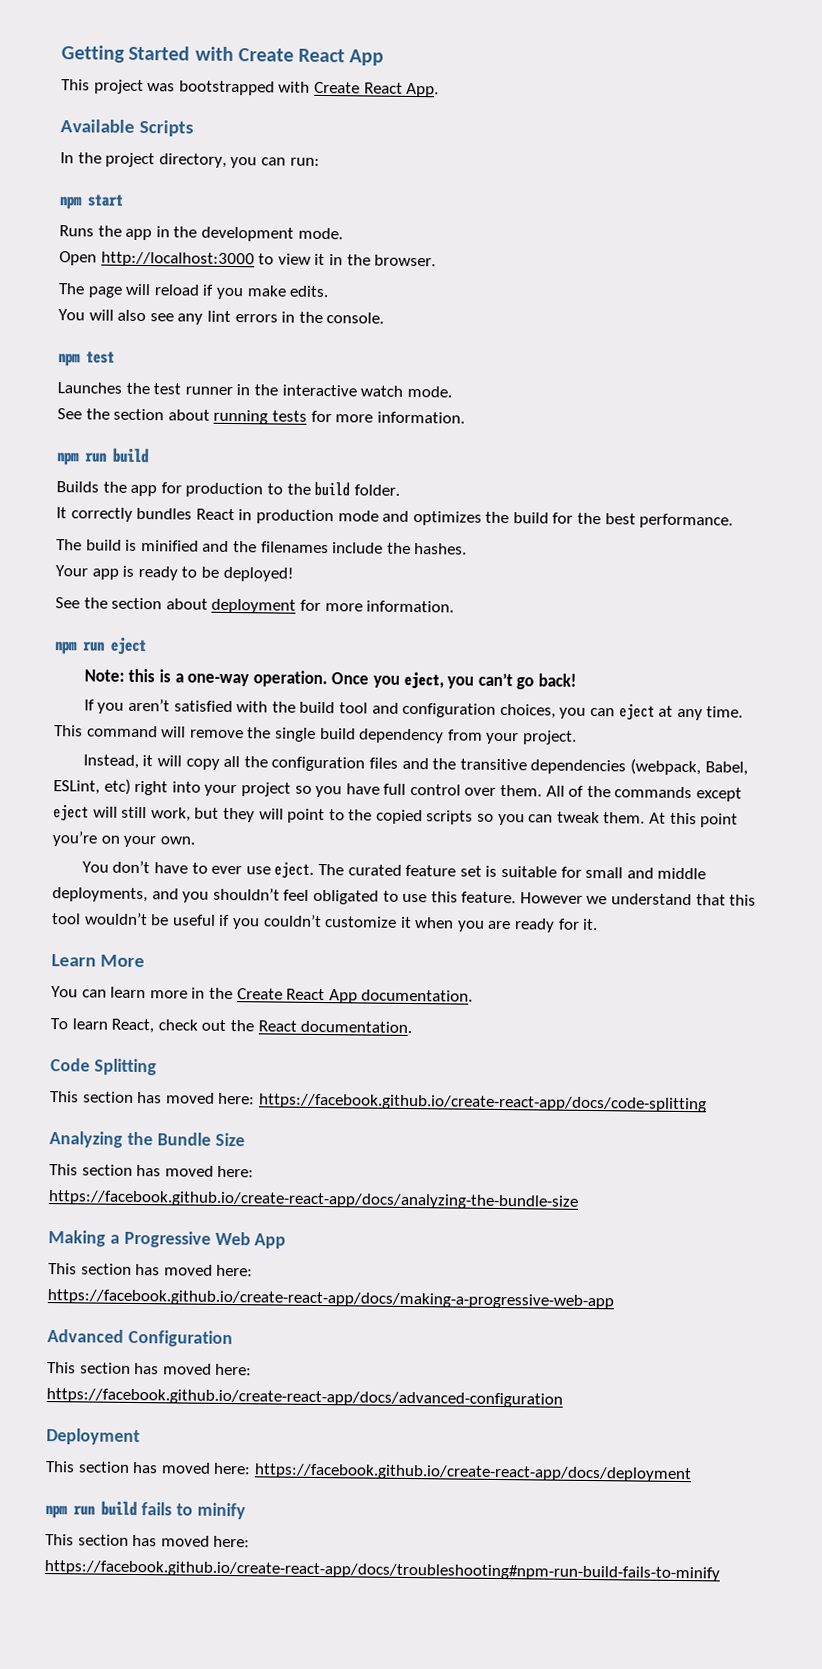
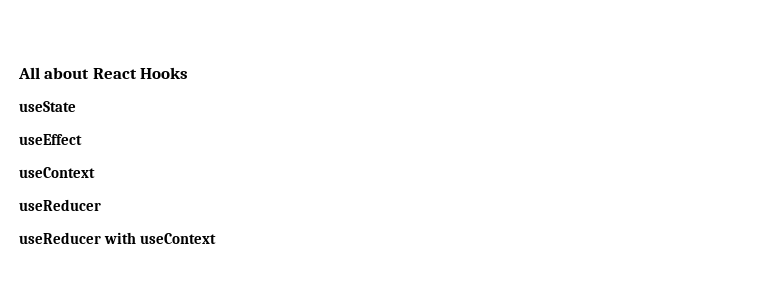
- Getting Started with Create React App
- This project was bootstrapped with Create React App.
- Available Scripts
- In the project directory, you can run:
- npm start
- Runs the app in the development mode.
- Open http://localhost:3000 to view it in the browser.
- The page will reload if you make edits.
- You will also see any lint errors in the console.
- npm test
- Launches the test runner in the interactive watch mode.
- See the section about running tests for more information.
- npm run build
- Builds the app for production to the build folder.
- It correctly bundles React in production mode and optimizes the build for the best performance.
- The build is minified and the filenames include the hashes.
- Your app is ready to be deployed!
- See the section about deployment for more information.
- npm run eject
- Note: this is a one-way operation. Once you eject, you can’t go back!
- If you aren’t satisfied with the build tool and configuration choices, you can eject at any time. This command will remove the single build dependency from your project.
- Instead, it will copy all the configuration files and the transitive dependencies (webpack, Babel, ESLint, etc) right into your project so you have full control over them. All of the commands except eject will still work, but they will point to the copied scripts so you can tweak them. At this point you’re on your own.
- You don’t have to ever use eject. The curated feature set is suitable for small and middle deployments, and you shouldn’t feel obligated to use this feature. However we understand that this tool wouldn’t be useful if you couldn’t customize it when you are ready for it.
- Learn More
- You can learn more in the Create React App documentation.
- To learn React, check out the React documentation.
- Code Splitting
- This section has moved here: https://facebook.github.io/create-react-app/docs/code-splitting
- Analyzing the Bundle Size
- This section has moved here: https://facebook.github.io/create-react-app/docs/analyzing-the-bundle-size
- Making a Progressive Web App
- This section has moved here: https://facebook.github.io/create-react-app/docs/making-a-progressive-web-app
- Advanced Configuration
- This section has moved here: https://facebook.github.io/create-react-app/docs/advanced-configuration
- Deployment
- This section has moved here: https://facebook.github.io/create-react-app/docs/deployment
- npm run build fails to minify
- This section has moved here: https://facebook.github.io/create-react-app/docs/troubleshooting#npm-run-build-fails-to-minify
+ All about React Hooks
+ useState
+ useEffect
+ useContext
+ useReducer
+ useReducer with useContext

